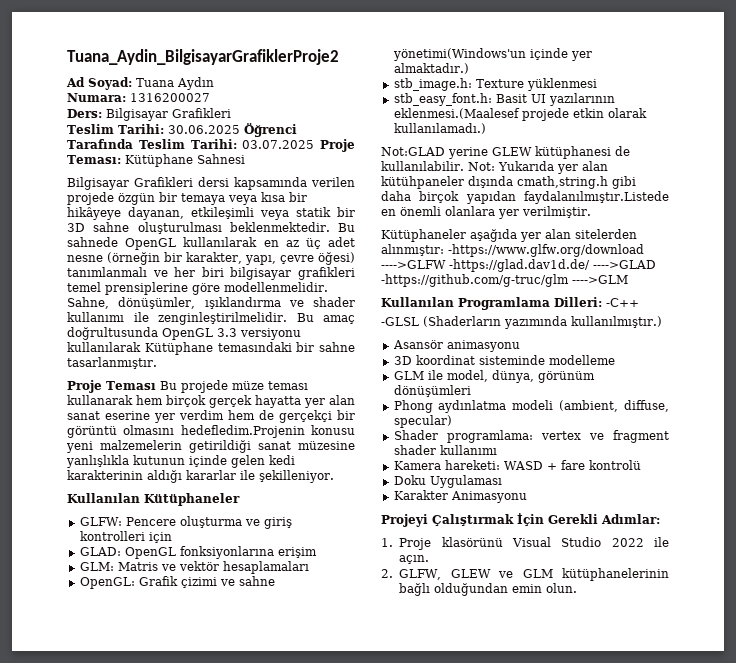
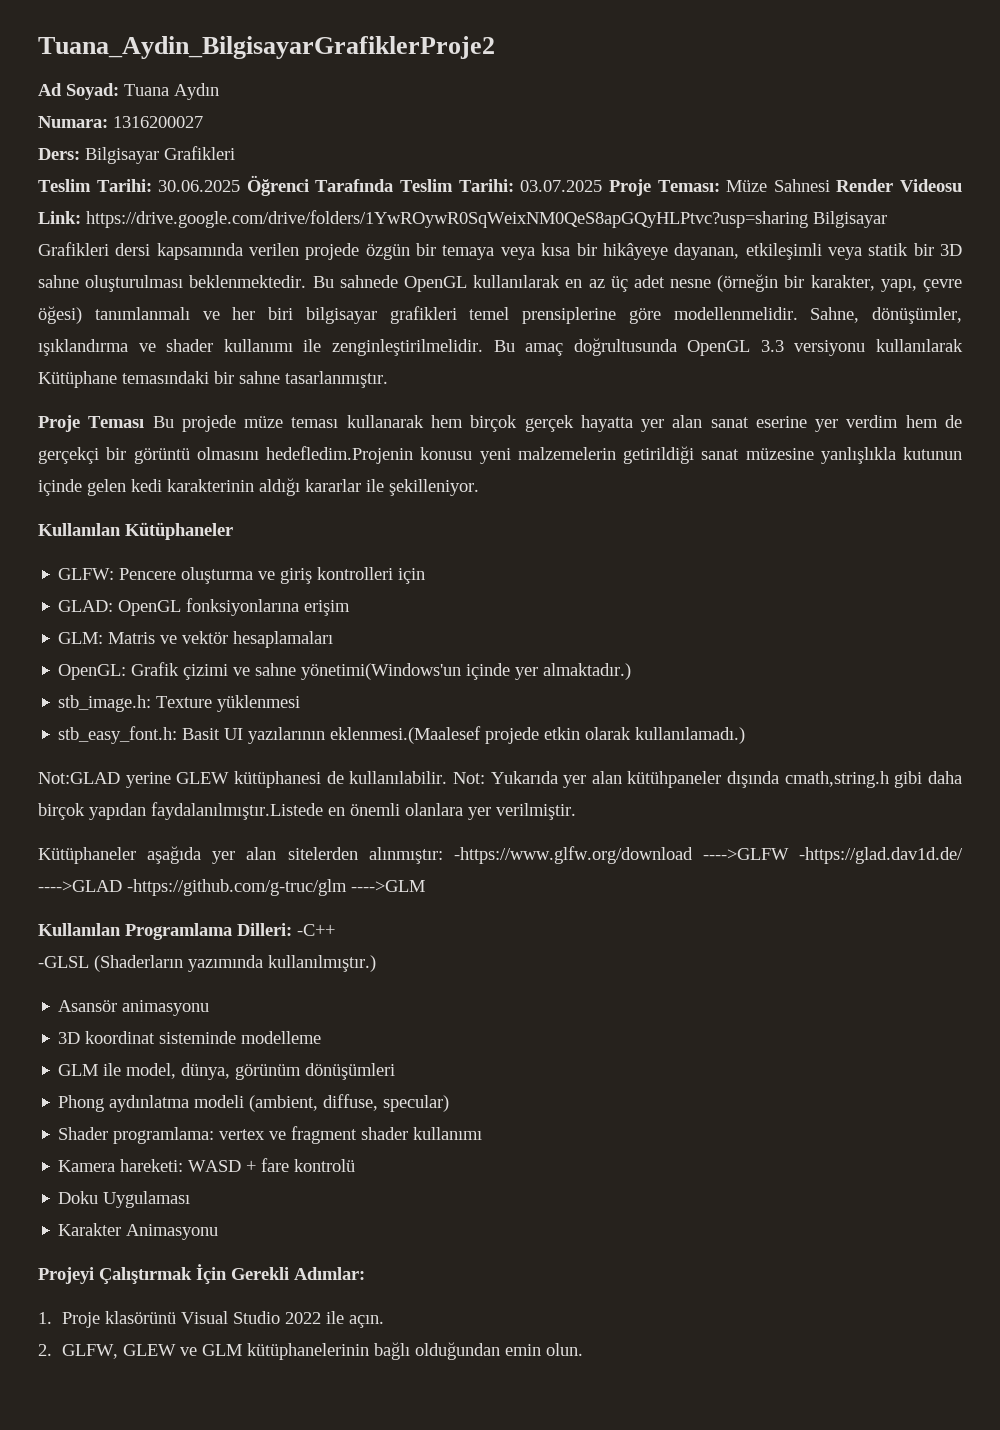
- Teslim Tarihi: 30.06.2025 Öğrenci Tarafında Teslim Tarihi: 03.07.2025 Proje Teması: Kütüphane Sahnesi
- Bilgisayar Grafikleri dersi kapsamında verilen projede özgün bir temaya veya kısa bir hikâyeye dayanan, etkileşimli veya statik bir 3D sahne oluşturulması beklenmektedir.
+ Teslim Tarihi: 30.06.2025 Öğrenci Tarafında Teslim Tarihi: 03.07.2025 Proje Teması: Müze Sahnesi Render Videosu Link: https://drive.google.com/drive/folders/1YwROywR0SqWeixNM0QeS8apGQyHLPtvc?usp=sharing Bilgisayar Grafikleri dersi kapsamında verilen projede özgün bir temaya veya kısa bir hikâyeye dayanan, etkileşimli veya statik bir 3D sahne oluşturulması beklenmektedir.

